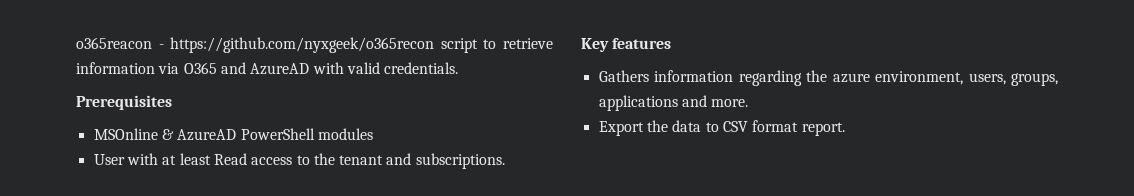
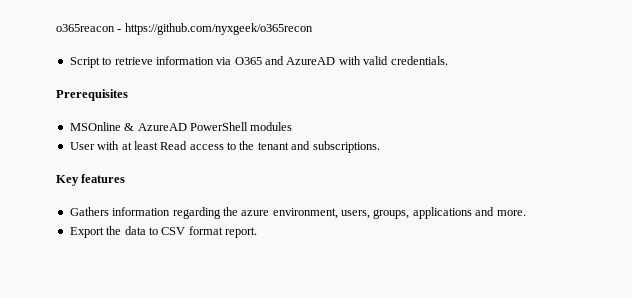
- o365reacon - https://github.com/nyxgeek/o365recon script to retrieve information via O365 and AzureAD with valid credentials.
+ o365reacon - https://github.com/nyxgeek/o365recon
+ Script to retrieve information via O365 and AzureAD with valid credentials.

